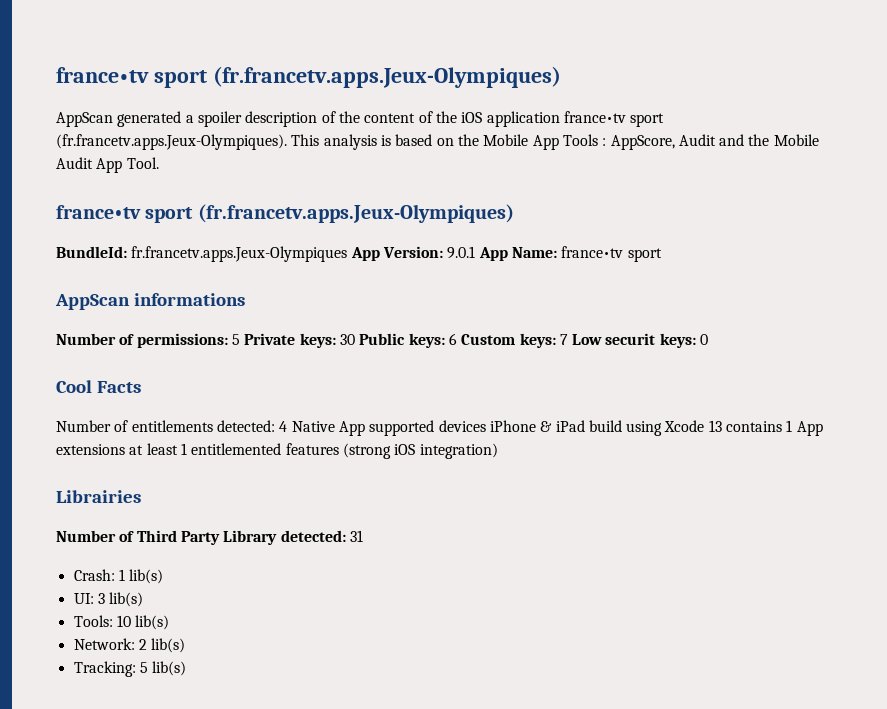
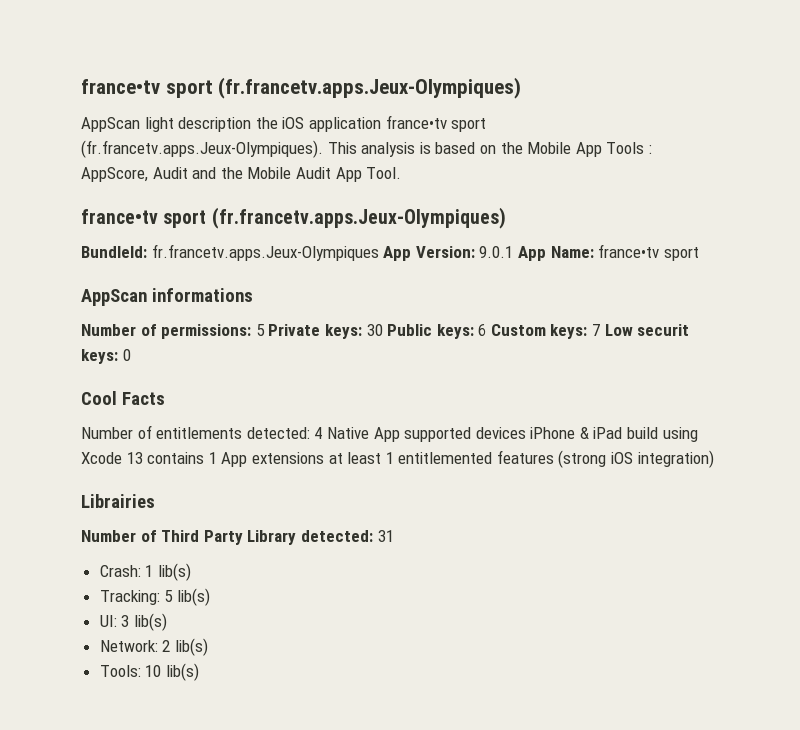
- AppScan generated a spoiler description of the content of the iOS application france•tv sport (fr.francetv.apps.Jeux-Olympiques). This analysis is based on the Mobile App Tools : AppScore, Audit and the Mobile Audit App Tool.
+ AppScan light description the iOS application france•tv sport (fr.francetv.apps.Jeux-Olympiques). This analysis is based on the Mobile App Tools : AppScore, Audit and the Mobile Audit App Tool.
+ Tracking: 5 lib(s)
- Tools: 10 lib(s)
- Tracking: 5 lib(s)
+ Tools: 10 lib(s)

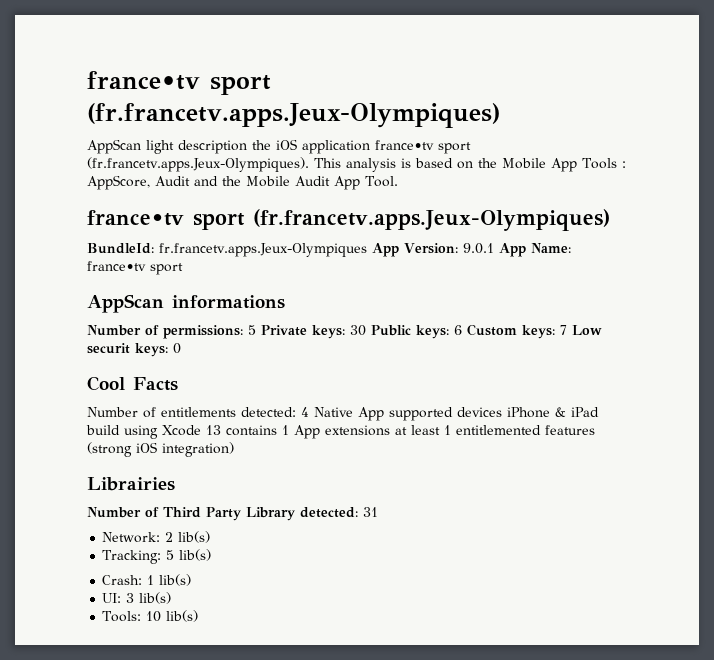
- Crash: 1 lib(s)
+ Network: 2 lib(s)
+ Crash: 1 lib(s)
- Network: 2 lib(s)

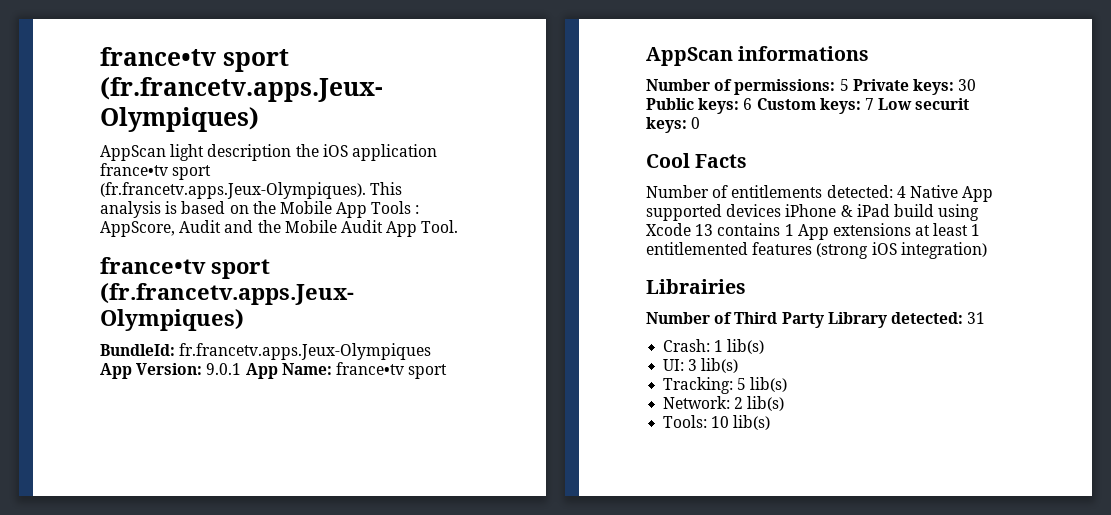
- Network: 2 lib(s)
- Tracking: 5 lib(s)
+ Tracking: 5 lib(s)
+ Network: 2 lib(s)

